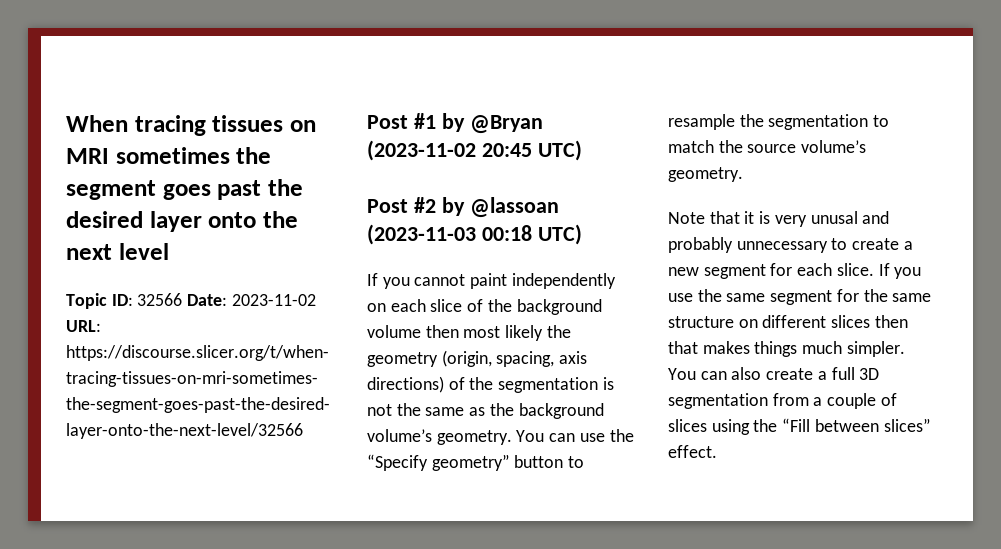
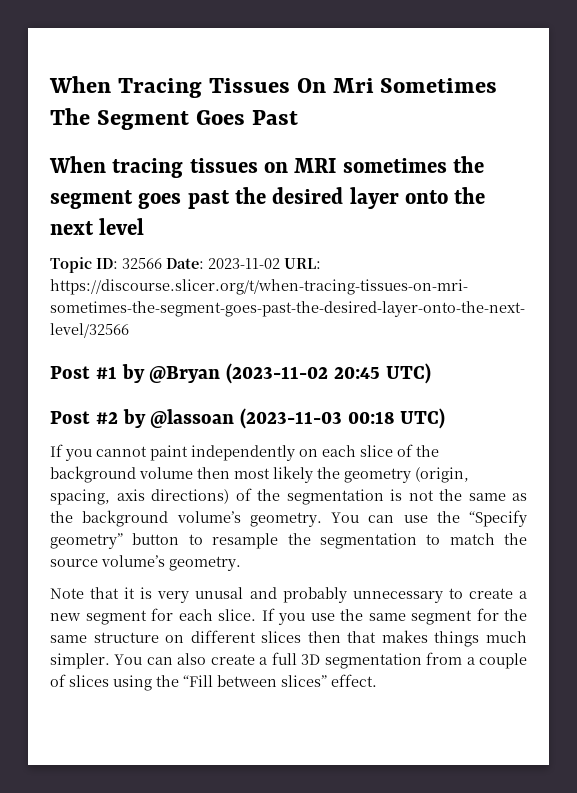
+ When Tracing Tissues On Mri Sometimes The Segment Goes Past

